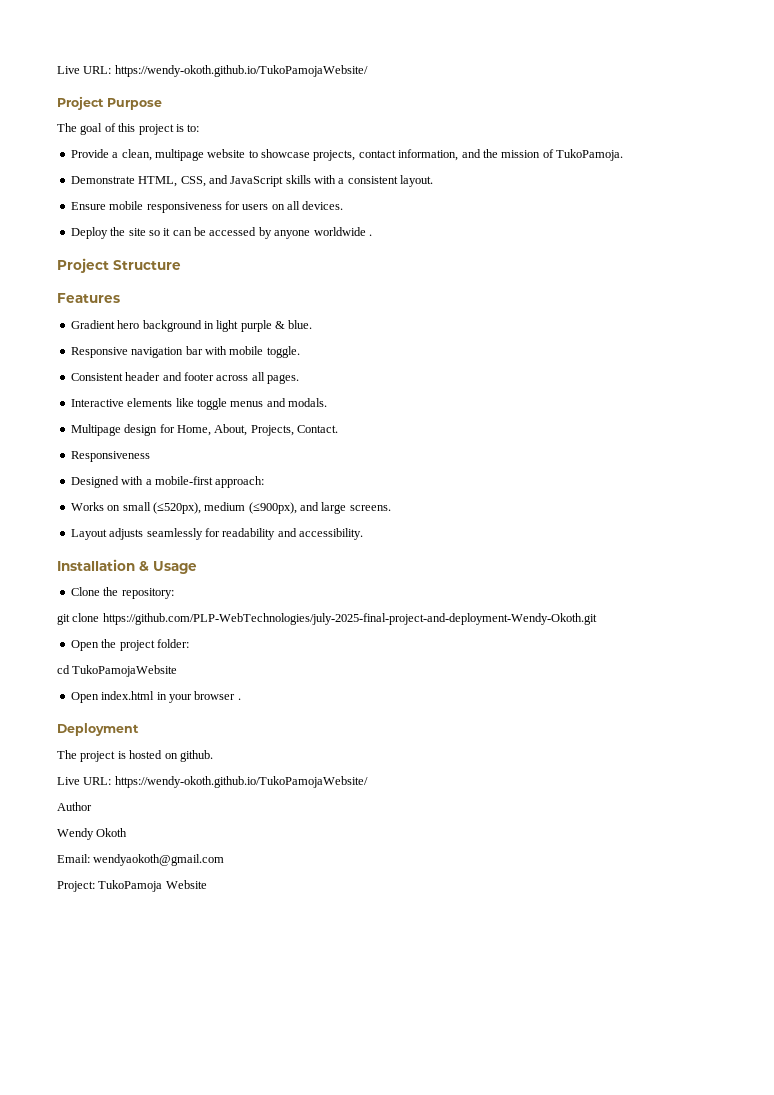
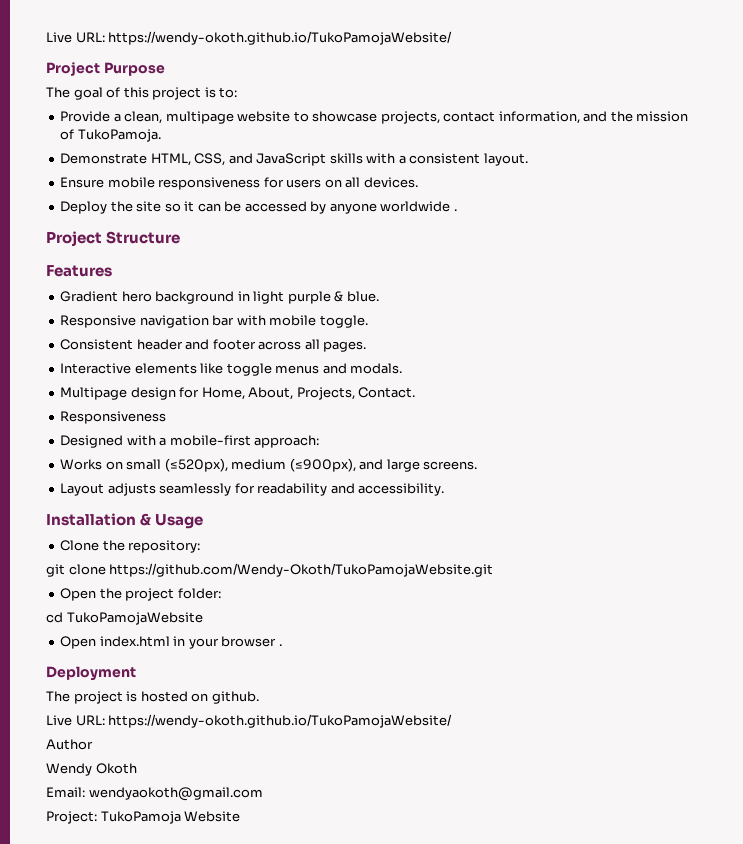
- git clone https://github.com/PLP-WebTechnologies/july-2025-final-project-and-deployment-Wendy-Okoth.git
+ git clone https://github.com/Wendy-Okoth/TukoPamojaWebsite.git

